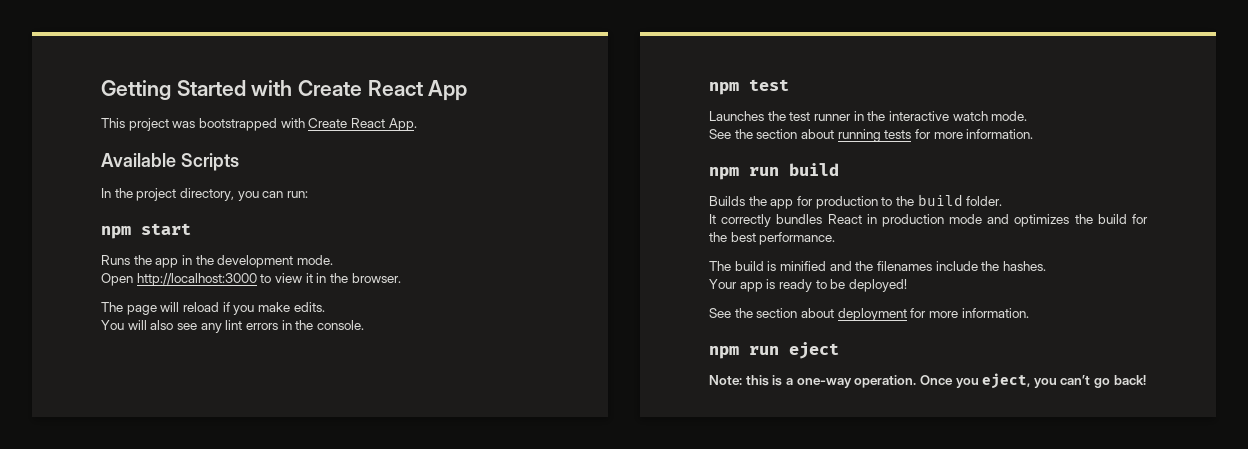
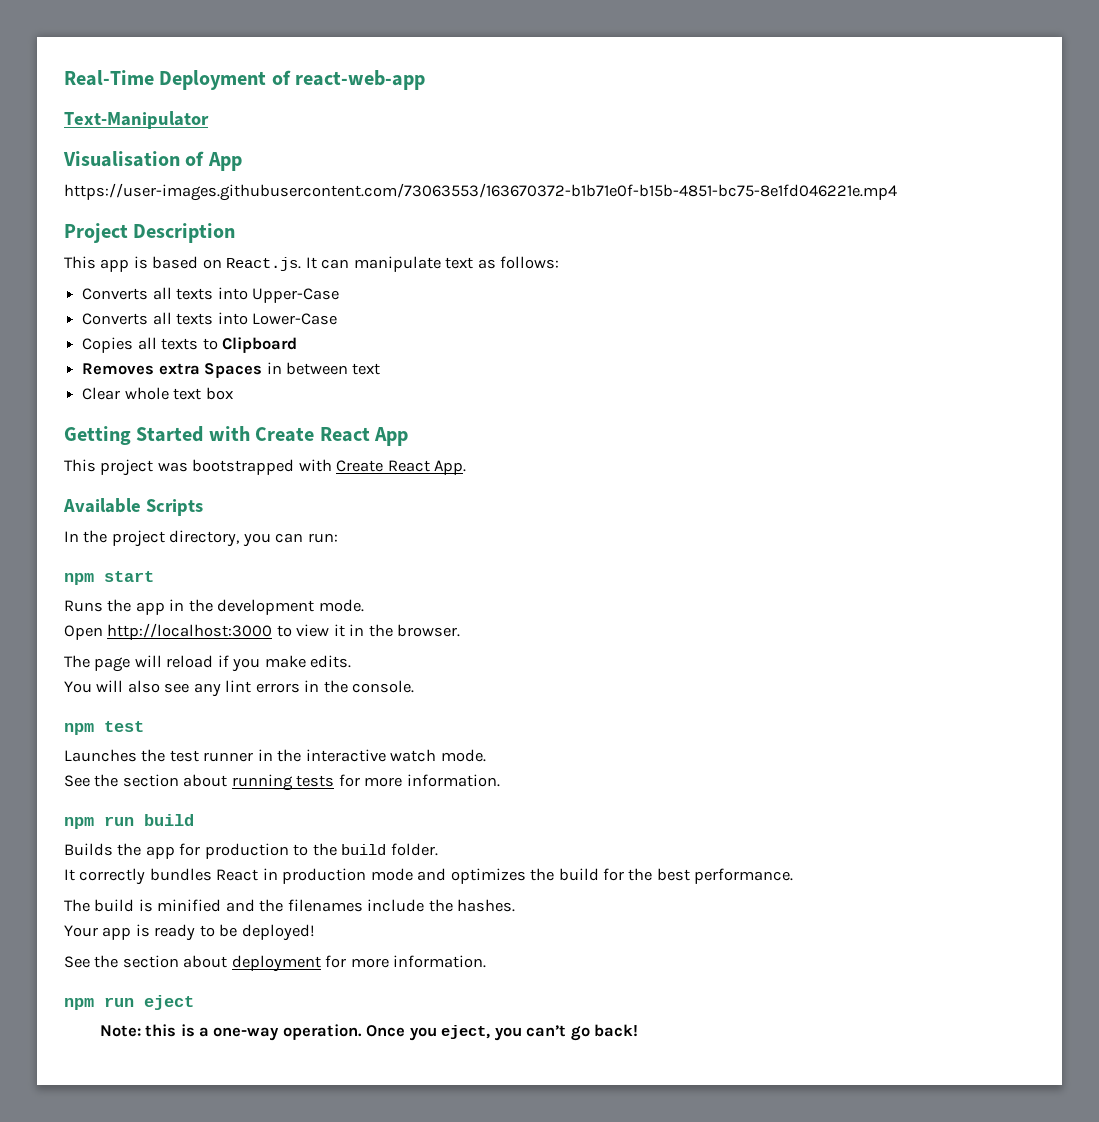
+ Real-Time Deployment of react-web-app
+ Text-Manipulator
+ Visualisation of App
+ https://user-images.githubusercontent.com/73063553/163670372-b1b71e0f-b15b-4851-bc75-8e1fd046221e.mp4
+ Project Description
+ This app is based on React.js. It can manipulate text as follows:
+ Converts all texts into Upper-Case
+ Converts all texts into Lower-Case
+ Copies all texts to Clipboard
+ Removes extra Spaces in between text
+ Clear whole text box

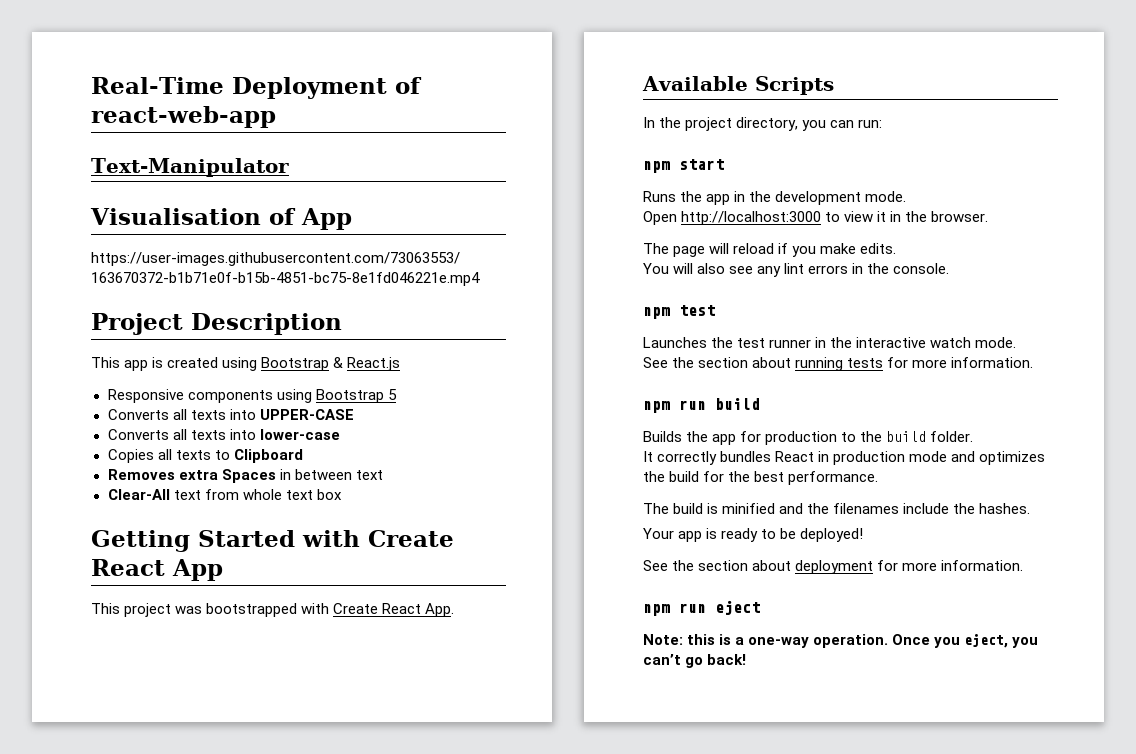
- This app is based on React.js. It can manipulate text as follows:
- Converts all texts into Upper-Case
- Converts all texts into Lower-Case
+ This app is created using Bootstrap & React.js
+ Responsive components using Bootstrap 5
+ Converts all texts into UPPER-CASE
+ Converts all texts into lower-case
- Clear whole text box
+ Clear-All text from whole text box

